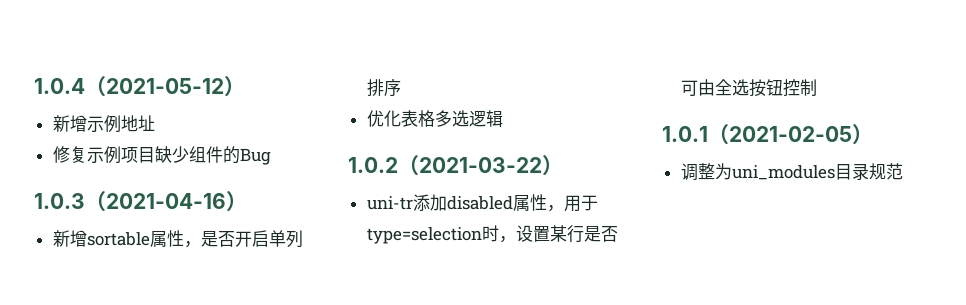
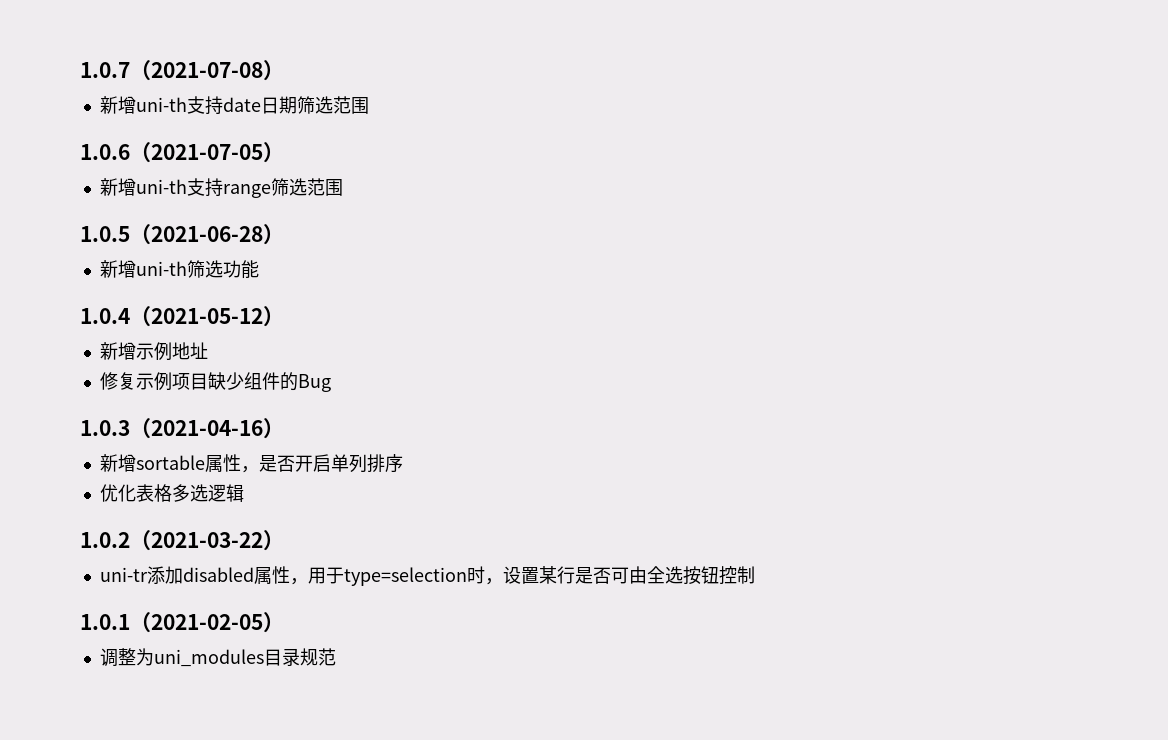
+ 1.0.7（2021-07-08）
+ 新增uni-th支持date日期筛选范围
+ 1.0.6（2021-07-05）
+ 新增uni-th支持range筛选范围
+ 1.0.5（2021-06-28）
+ 新增uni-th筛选功能

